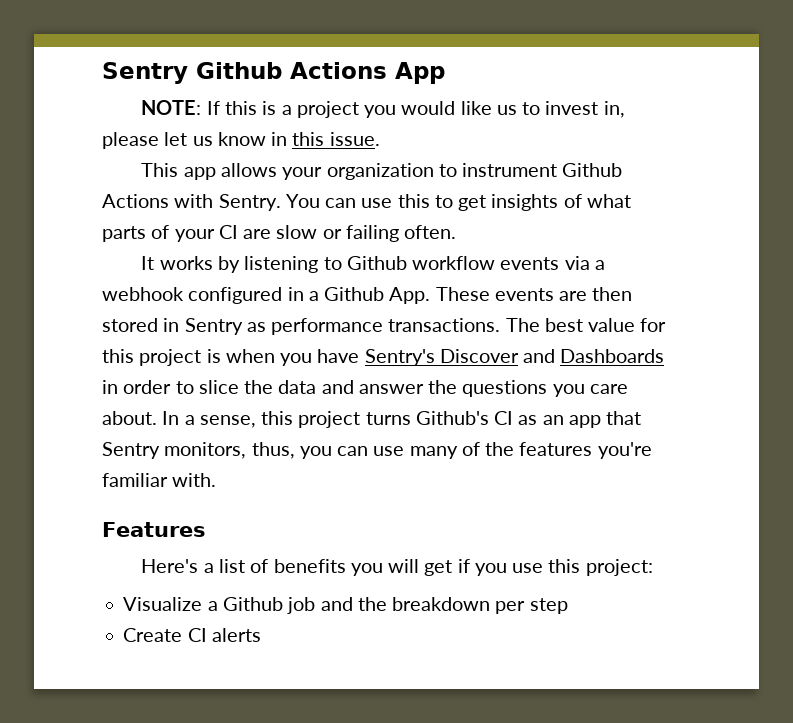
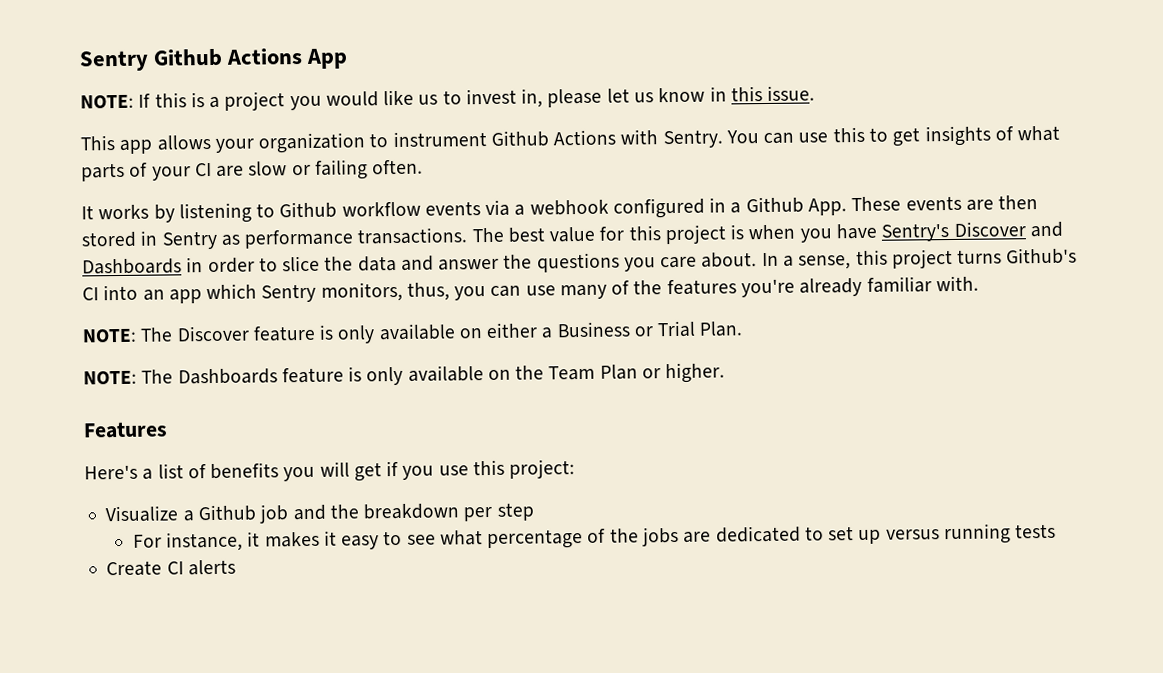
- In a sense, this project turns Github's CI as an app that Sentry monitors, thus, you can use many of the features you're familiar with.
+ In a sense, this project turns Github's CI into an app which Sentry monitors, thus, you can use many of the features you're already familiar with.
+ NOTE: The Discover feature is only available on either a Business or Trial Plan.
+ NOTE: The Dashboards feature is only available on the Team Plan or higher.
+ For instance, it makes it easy to see what percentage of the jobs are dedicated to set up versus running tests

